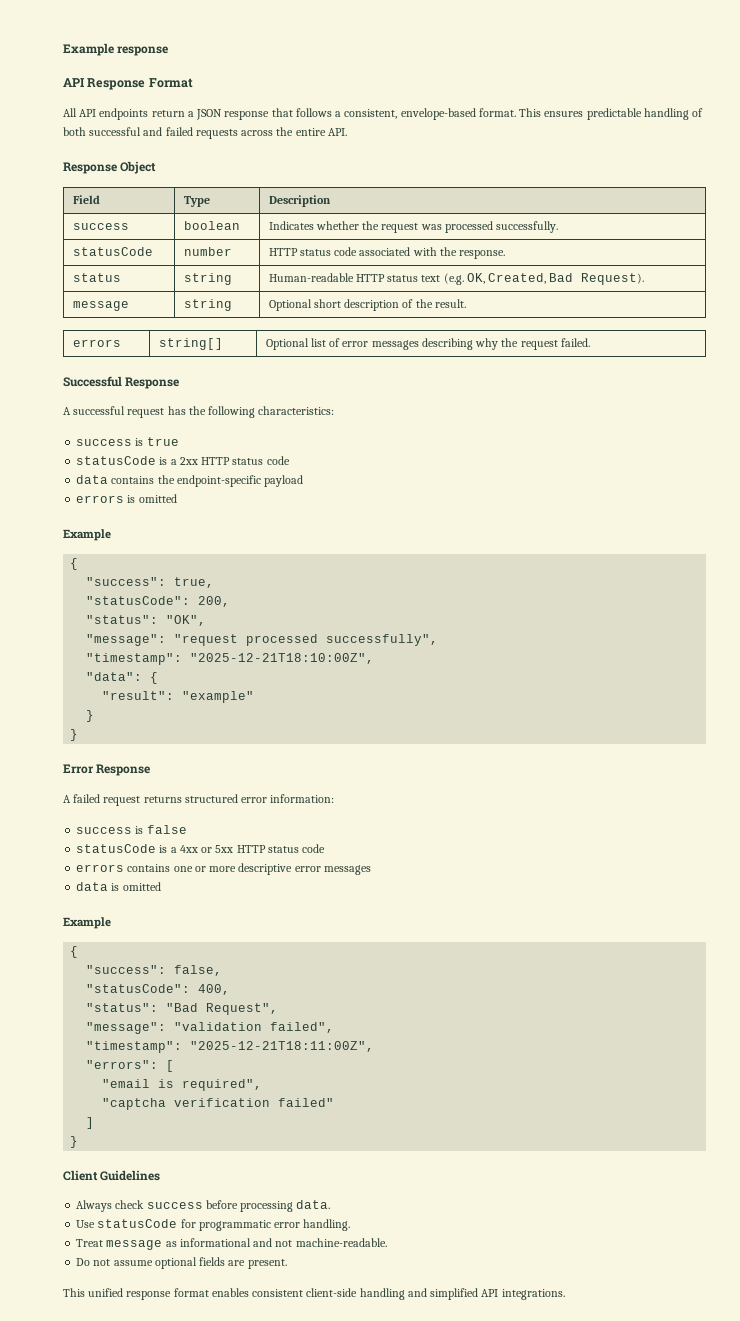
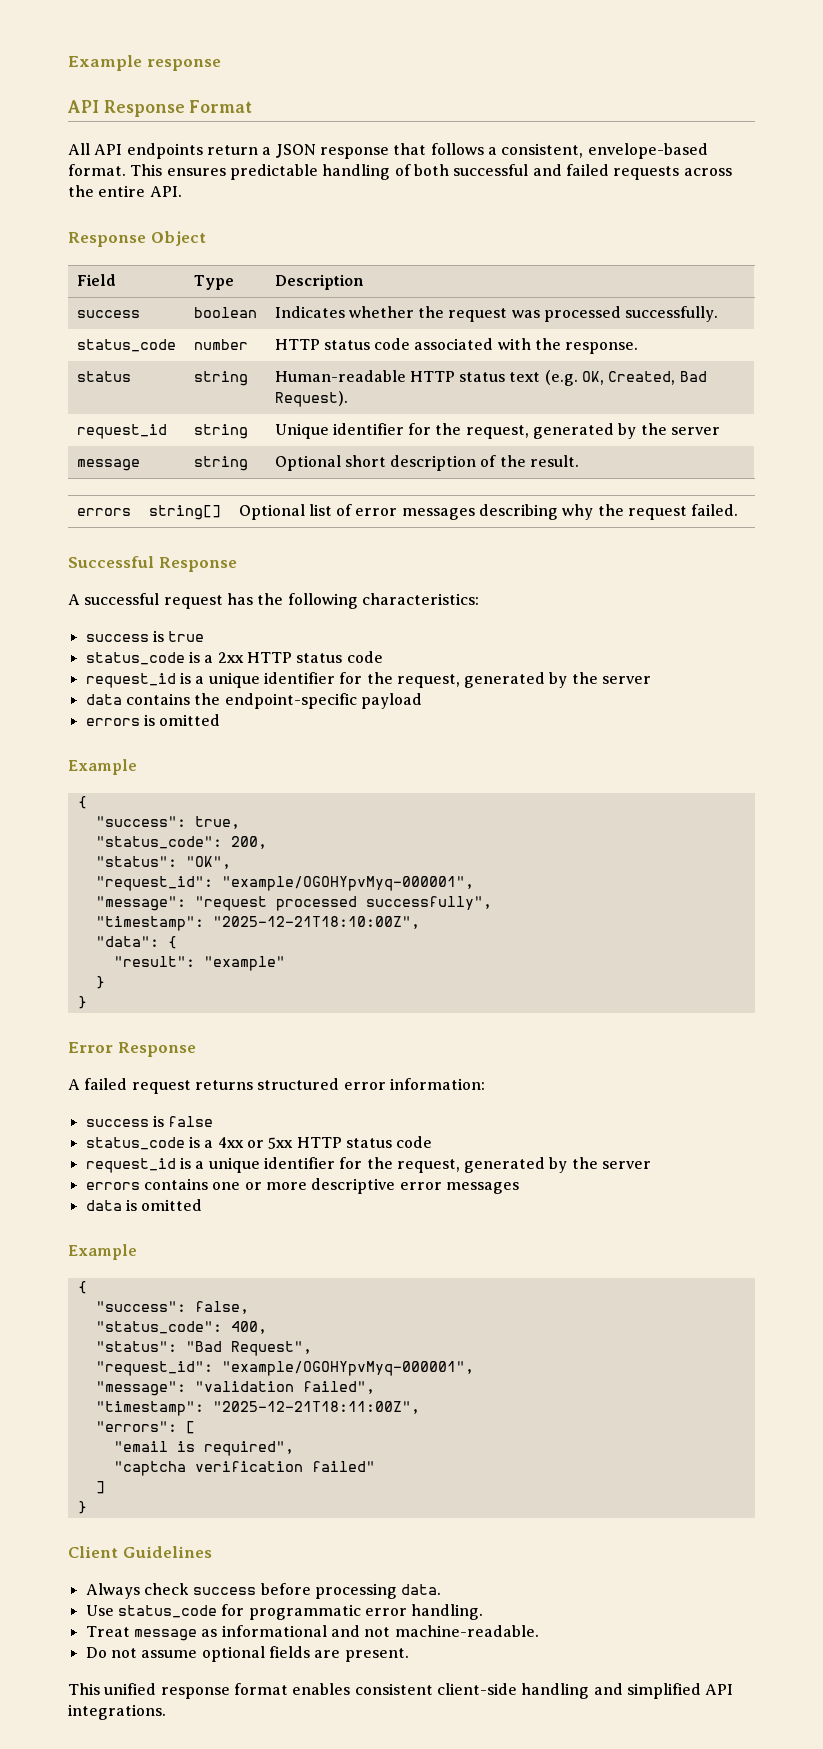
- statusCode | number | HTTP status code associated with the response.
+ status_code | number | HTTP status code associated with the response.
+ request_id | string | Unique identifier for the request, generated by the server
- statusCode is a 2xx HTTP status code
+ status_code is a 2xx HTTP status code
+ request_id is a unique identifier for the request, generated by the server
- "statusCode": 200,
+ "status_code": 200,
  "status": "OK",
+ "request_id": "example/OGOHYpvMyq-000001",
- statusCode is a 4xx or 5xx HTTP status code
+ status_code is a 4xx or 5xx HTTP status code
+ request_id is a unique identifier for the request, generated by the server
- "statusCode": 400,
+ "status_code": 400,
  "status": "Bad Request",
+ "request_id": "example/OGOHYpvMyq-000001",
- Use statusCode for programmatic error handling.
+ Use status_code for programmatic error handling.

